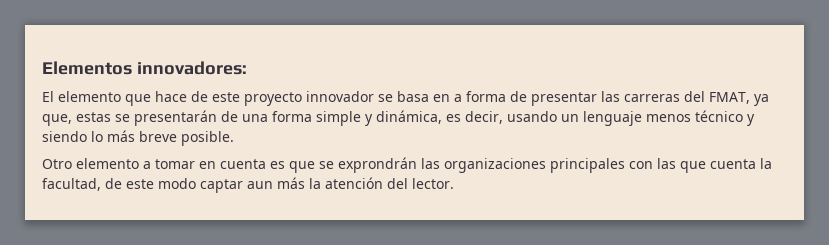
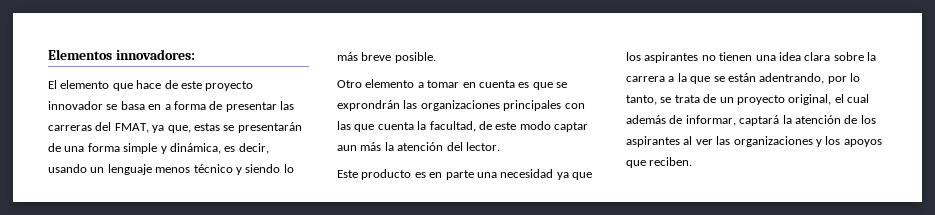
+ Este producto es en parte una necesidad ya que los aspirantes no tienen una idea clara sobre la carrera a la que se están adentrando, por lo tanto, se trata de un proyecto original, el cual además de informar, captará la atención de los aspirantes al ver las organizaciones y los apoyos que reciben.

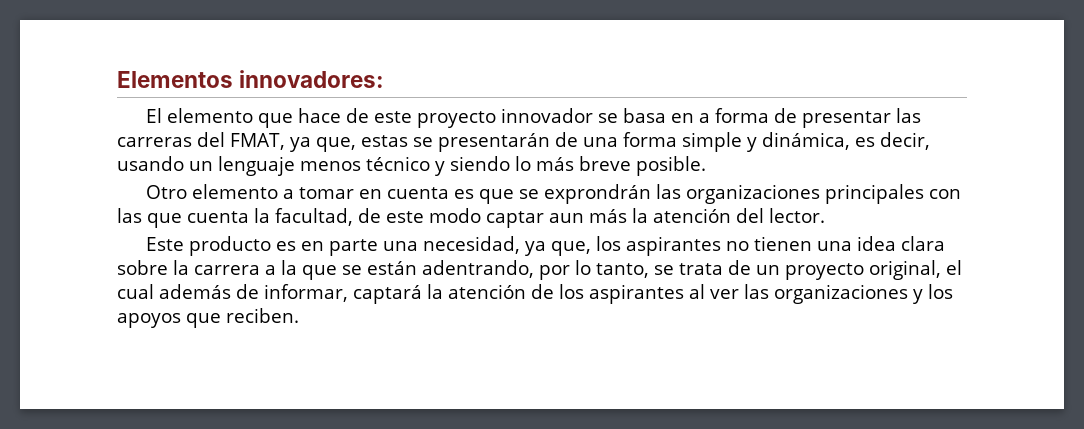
- Este producto es en parte una necesidad ya que los aspirantes no tienen una idea clara sobre la carrera a la que se están adentrando, por lo tanto, se trata de un proyecto original, el cual además de informar, captará la atención de los aspirantes al ver las organizaciones y los apoyos que reciben.
+ Este producto es en parte una necesidad, ya que, los aspirantes no tienen una idea clara sobre la carrera a la que se están adentrando, por lo tanto, se trata de un proyecto original, el cual además de informar, captará la atención de los aspirantes al ver las organizaciones y los apoyos que reciben.

